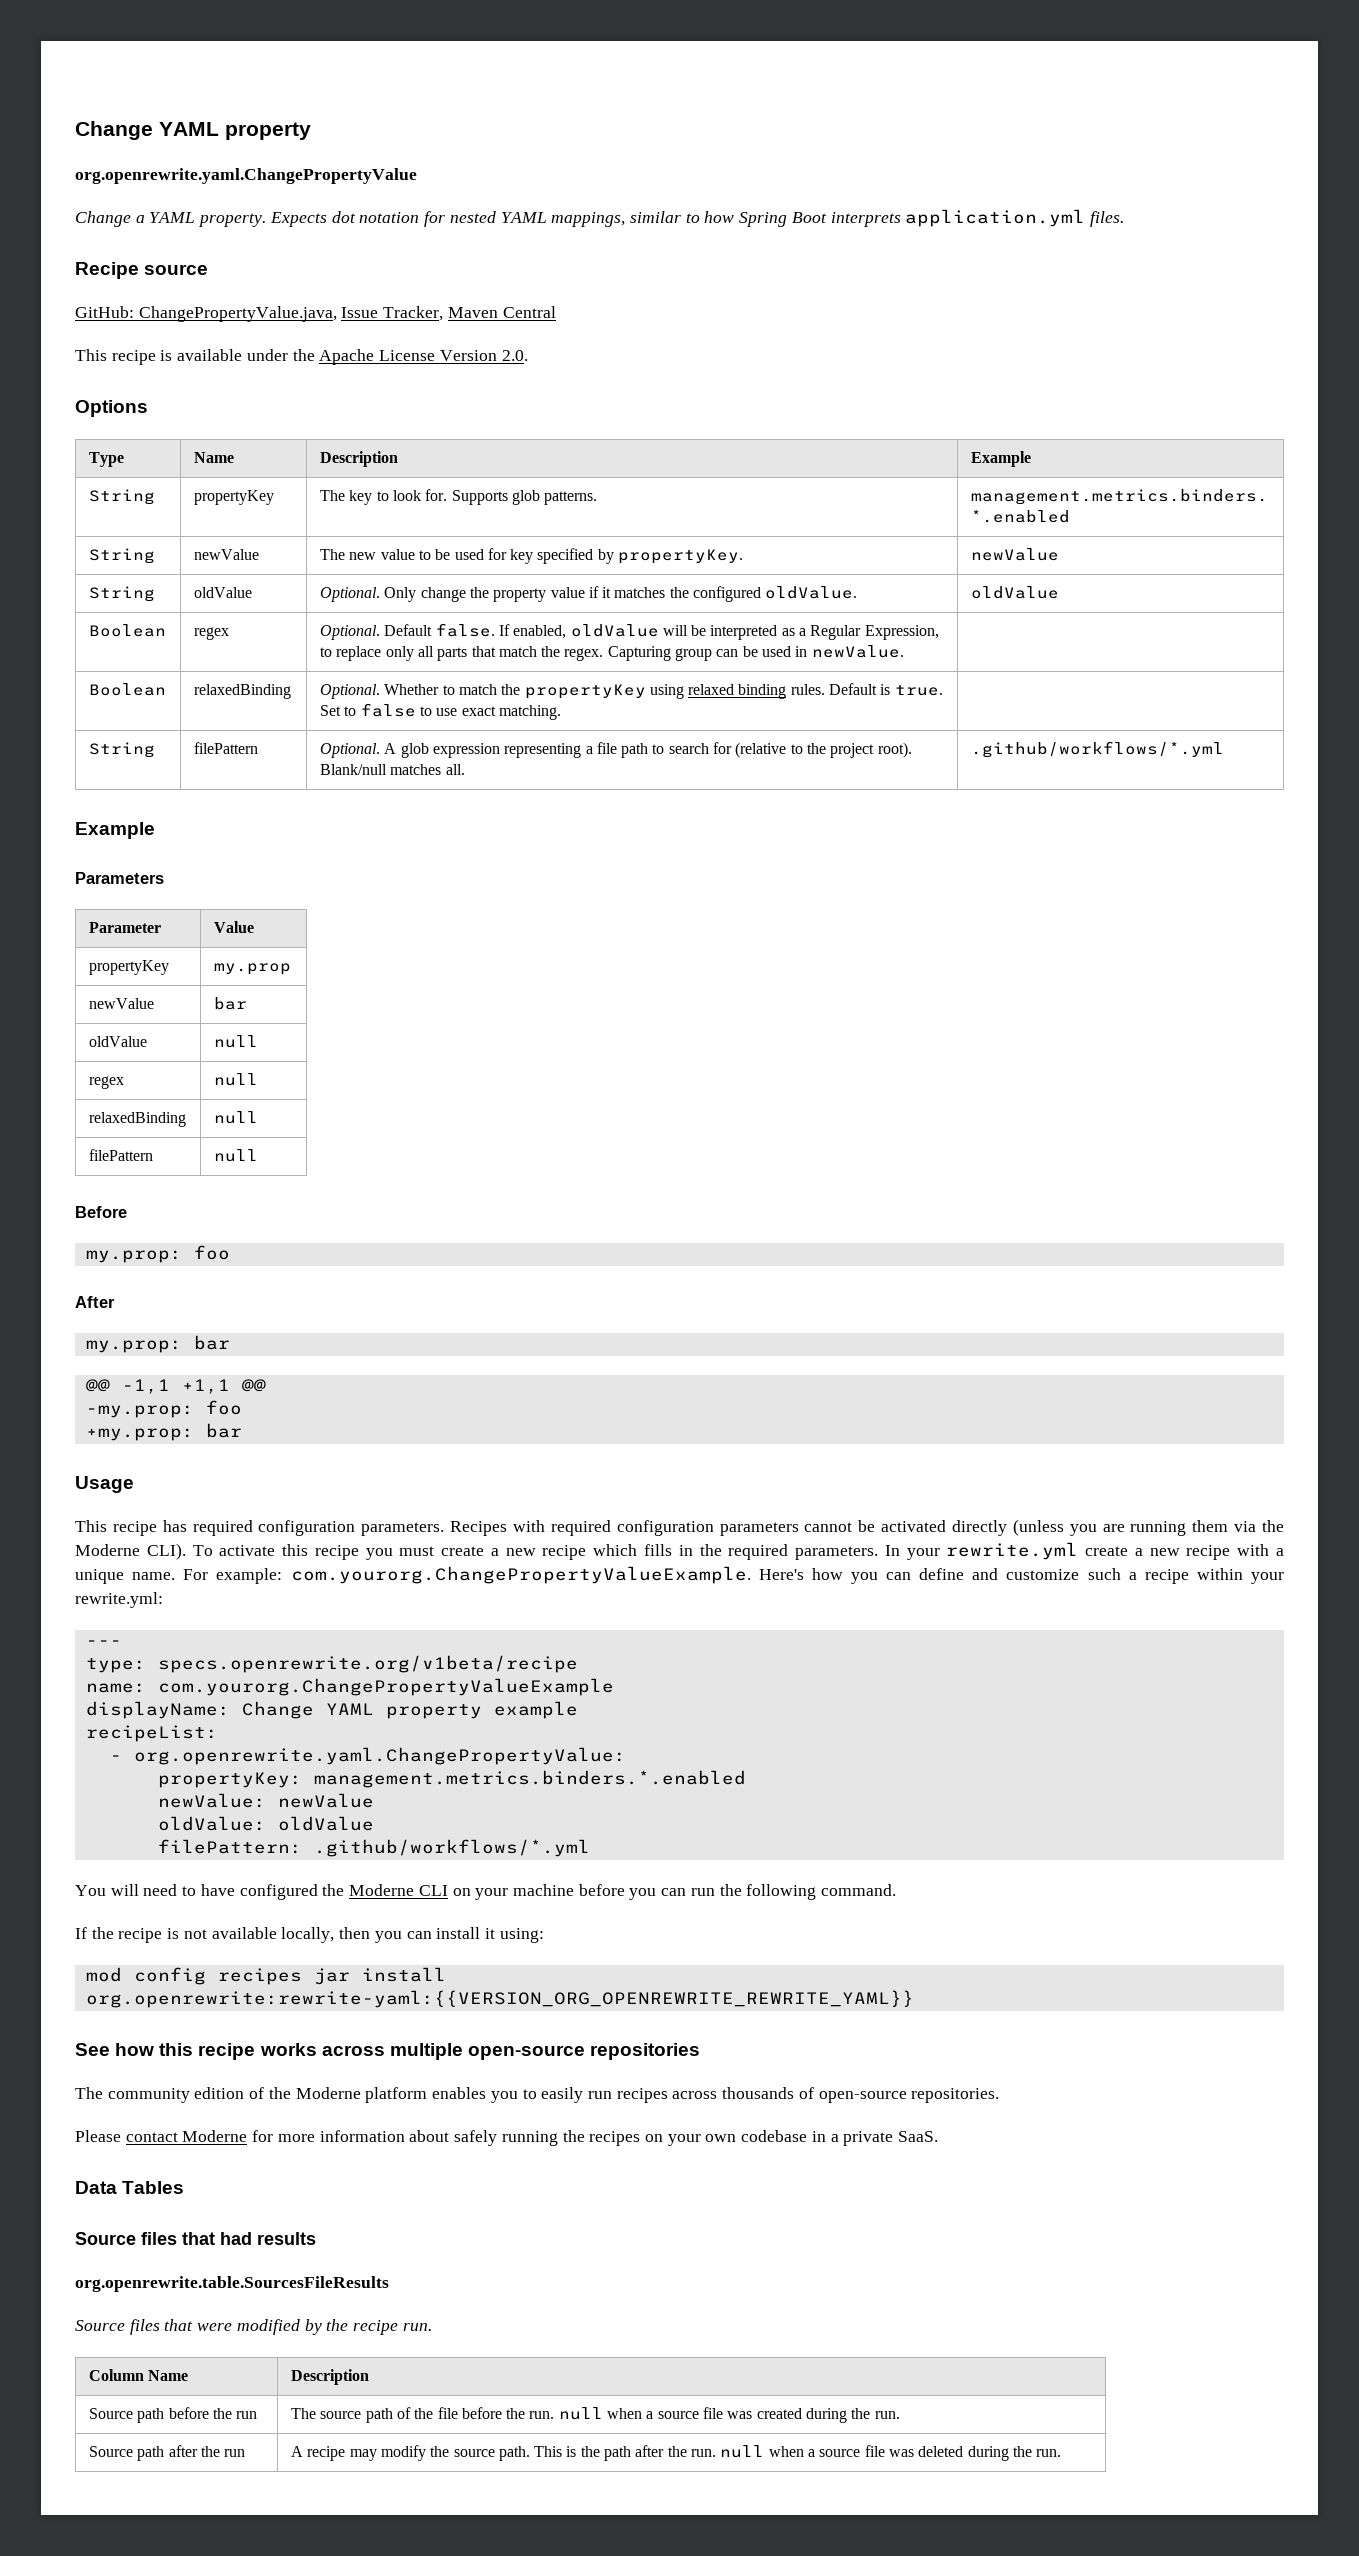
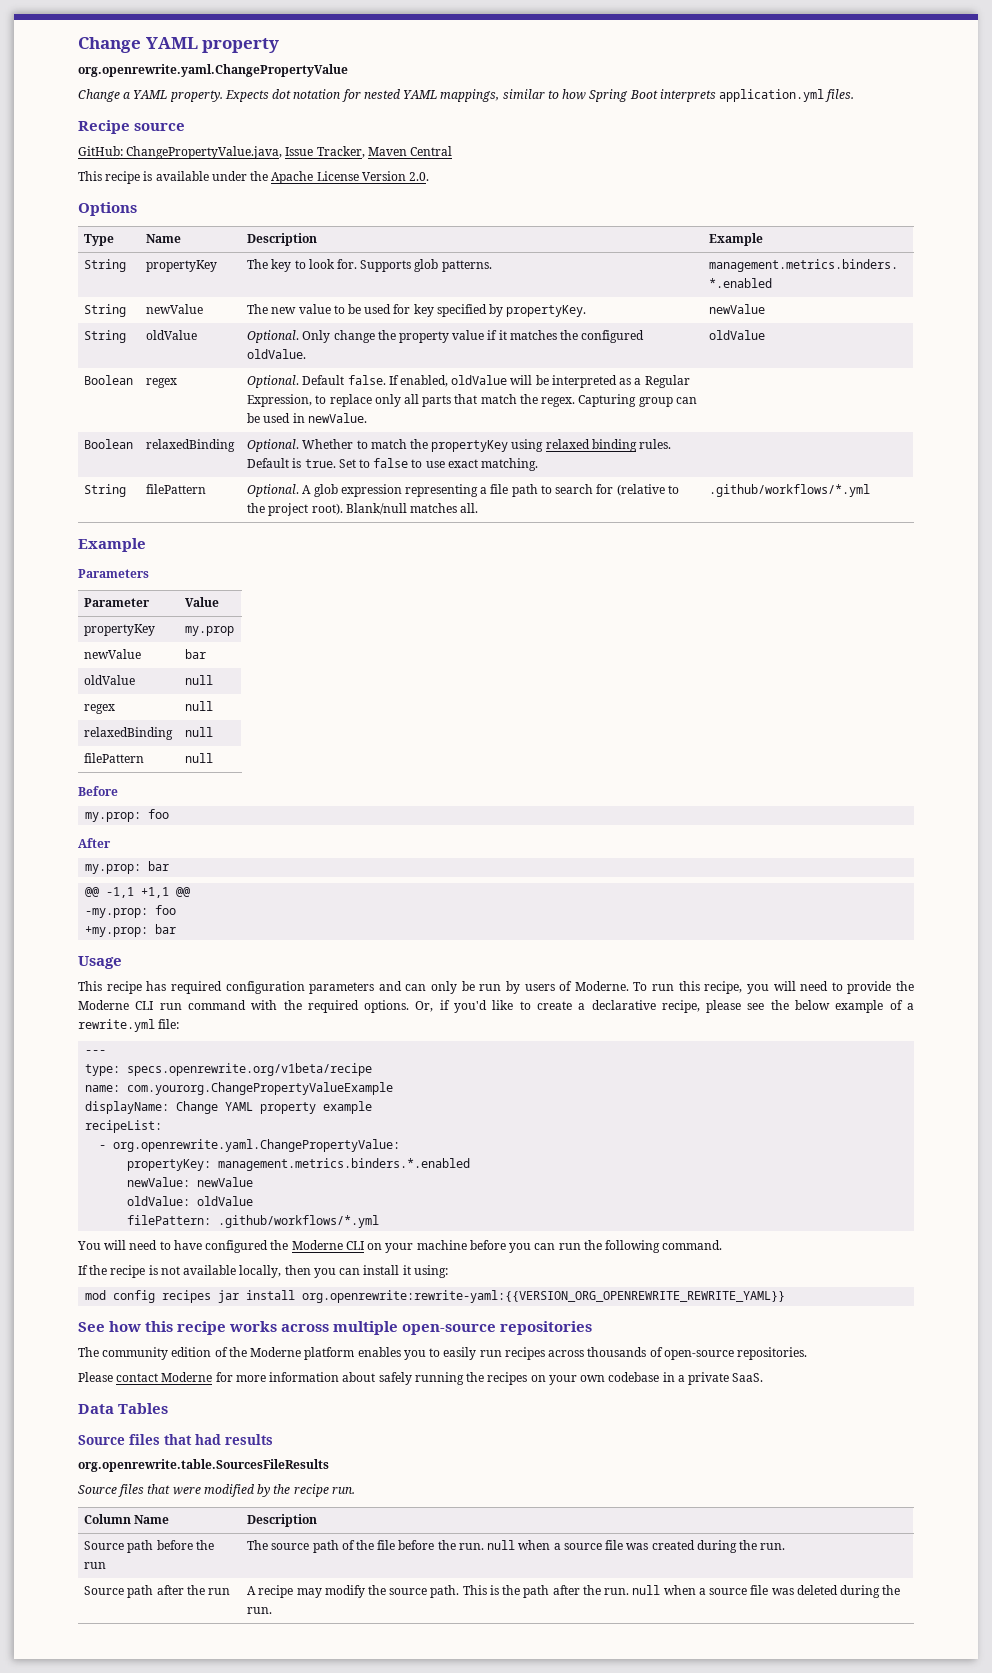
- This recipe has required configuration parameters. Recipes with required configuration parameters cannot be activated directly (unless you are running them via the Moderne CLI). To activate this recipe you must create a new recipe which fills in the required parameters. In your rewrite.yml create a new recipe with a unique name. For example: com.yourorg.ChangePropertyValueExample. Here's how you can define and customize such a recipe within your rewrite.yml:
+ This recipe has required configuration parameters and can only be run by users of Moderne. To run this recipe, you will need to provide the Moderne CLI run command with the required options. Or, if you'd like to create a declarative recipe, please see the below example of a rewrite.yml file:

